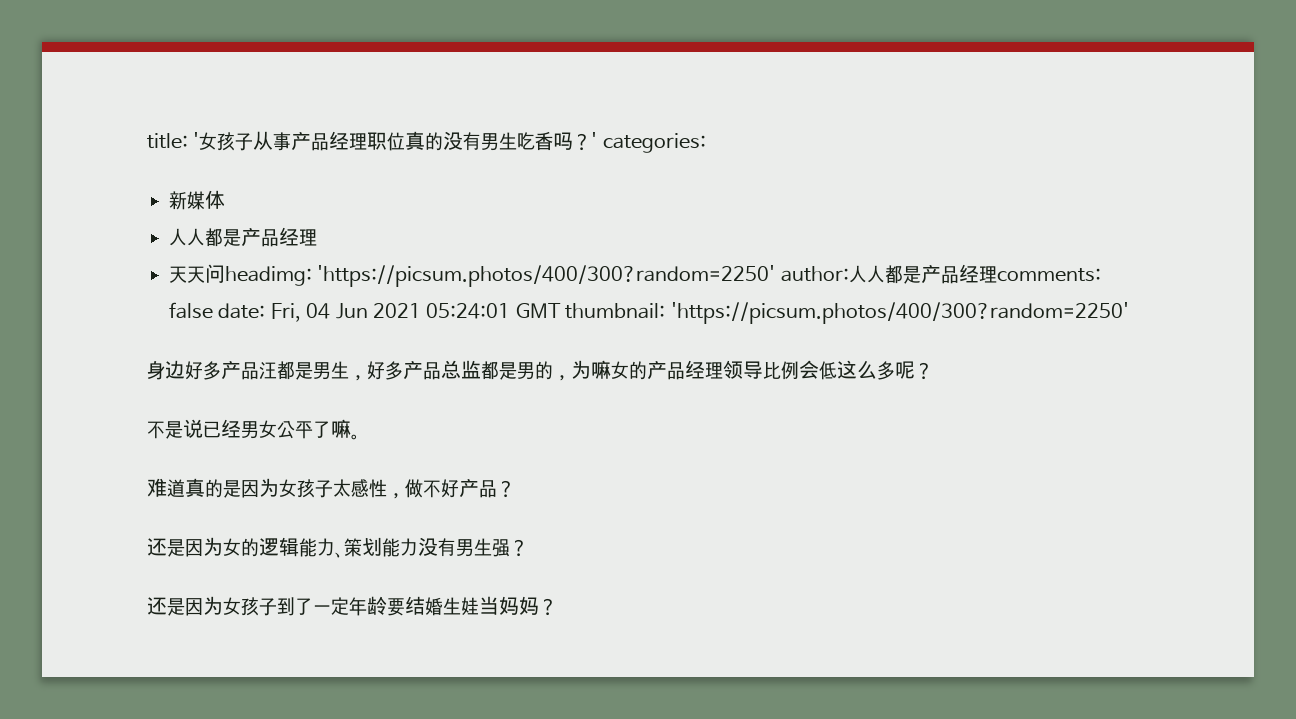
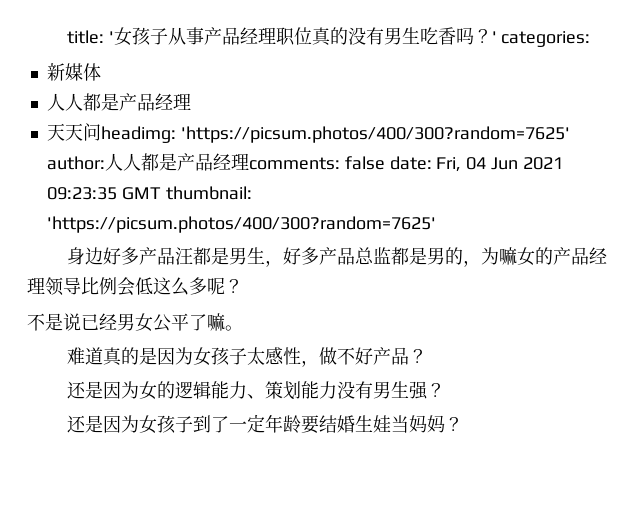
- 天天问headimg: 'https://picsum.photos/400/300?random=2250' author:人人都是产品经理comments: false date: Fri, 04 Jun 2021 05:24:01 GMT thumbnail: 'https://picsum.photos/400/300?random=2250'
+ 天天问headimg: 'https://picsum.photos/400/300?random=7625' author:人人都是产品经理comments: false date: Fri, 04 Jun 2021 09:23:35 GMT thumbnail: 'https://picsum.photos/400/300?random=7625'

